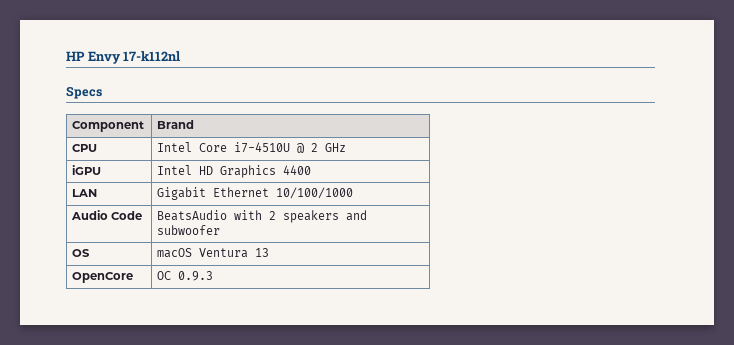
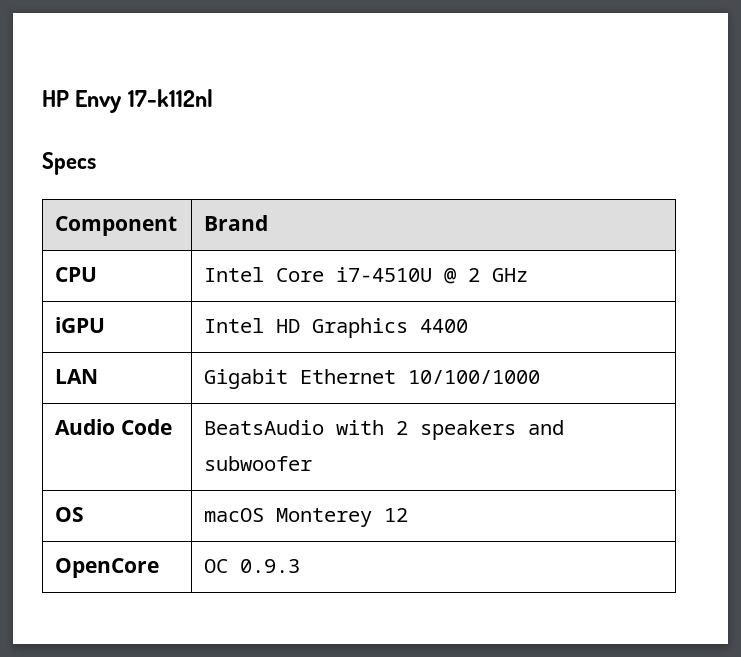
- OS | macOS Ventura 13
+ OS | macOS Monterey 12

